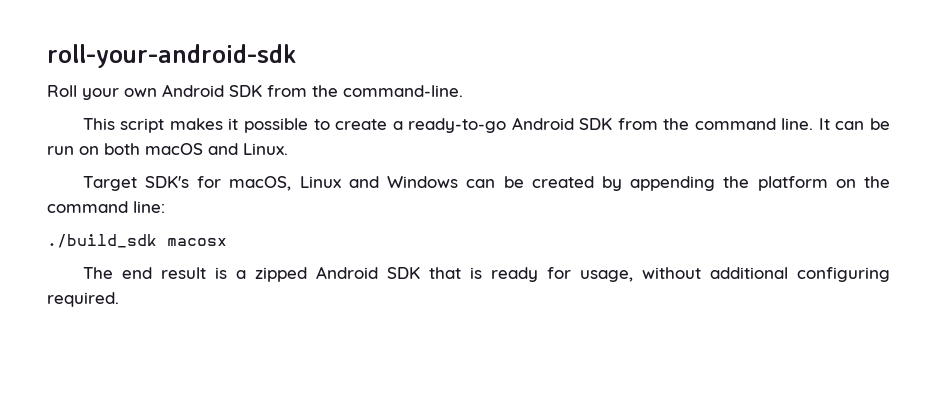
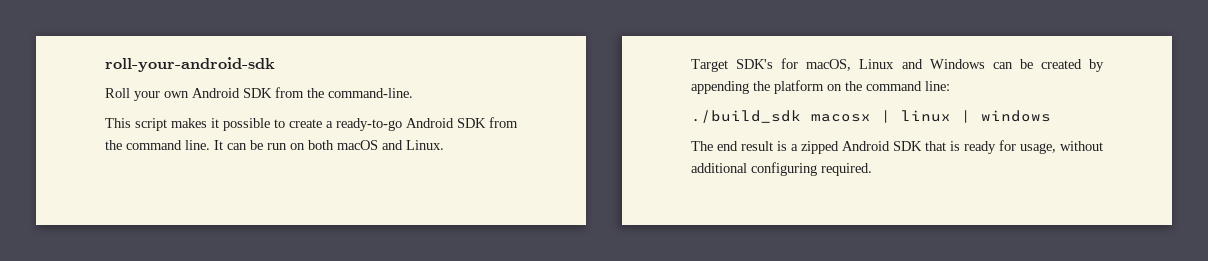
- ./build_sdk macosx
+ ./build_sdk macosx | linux | windows

